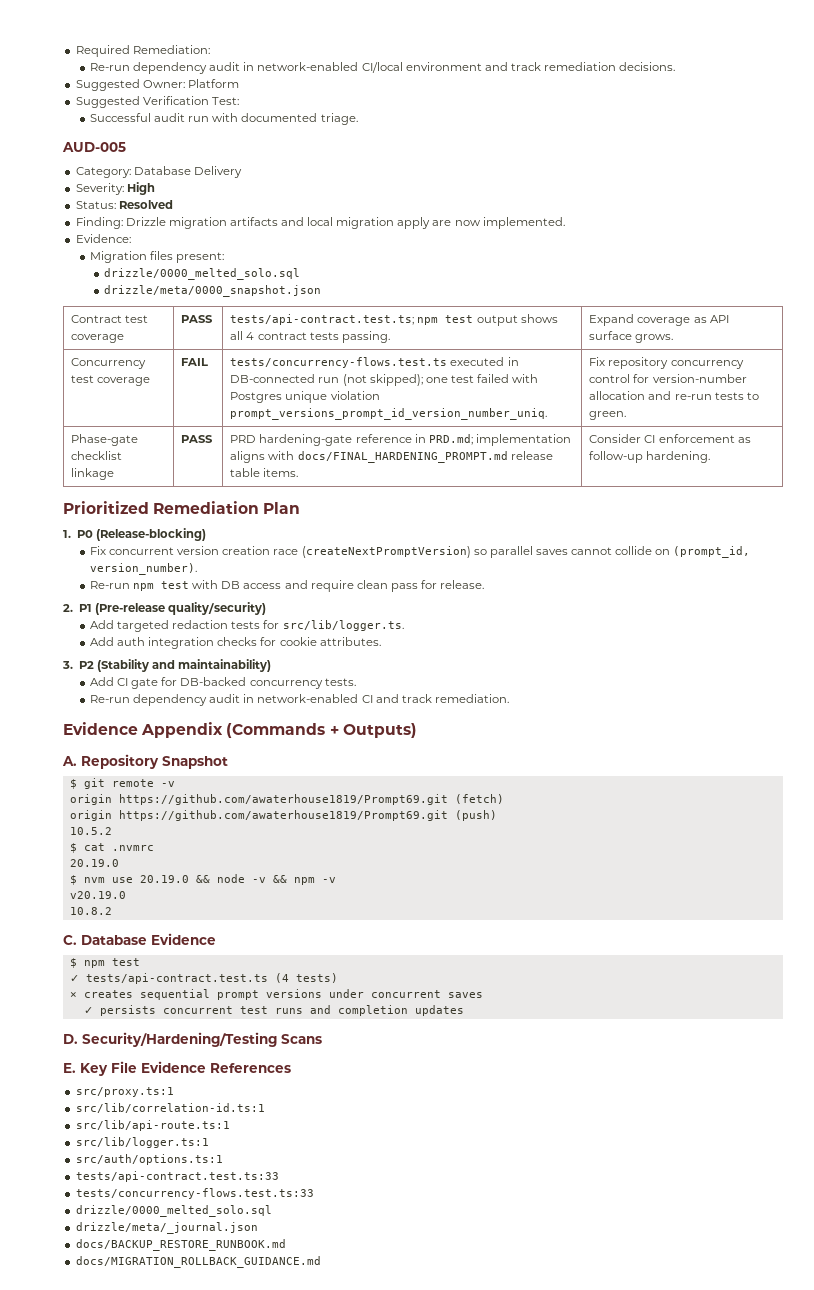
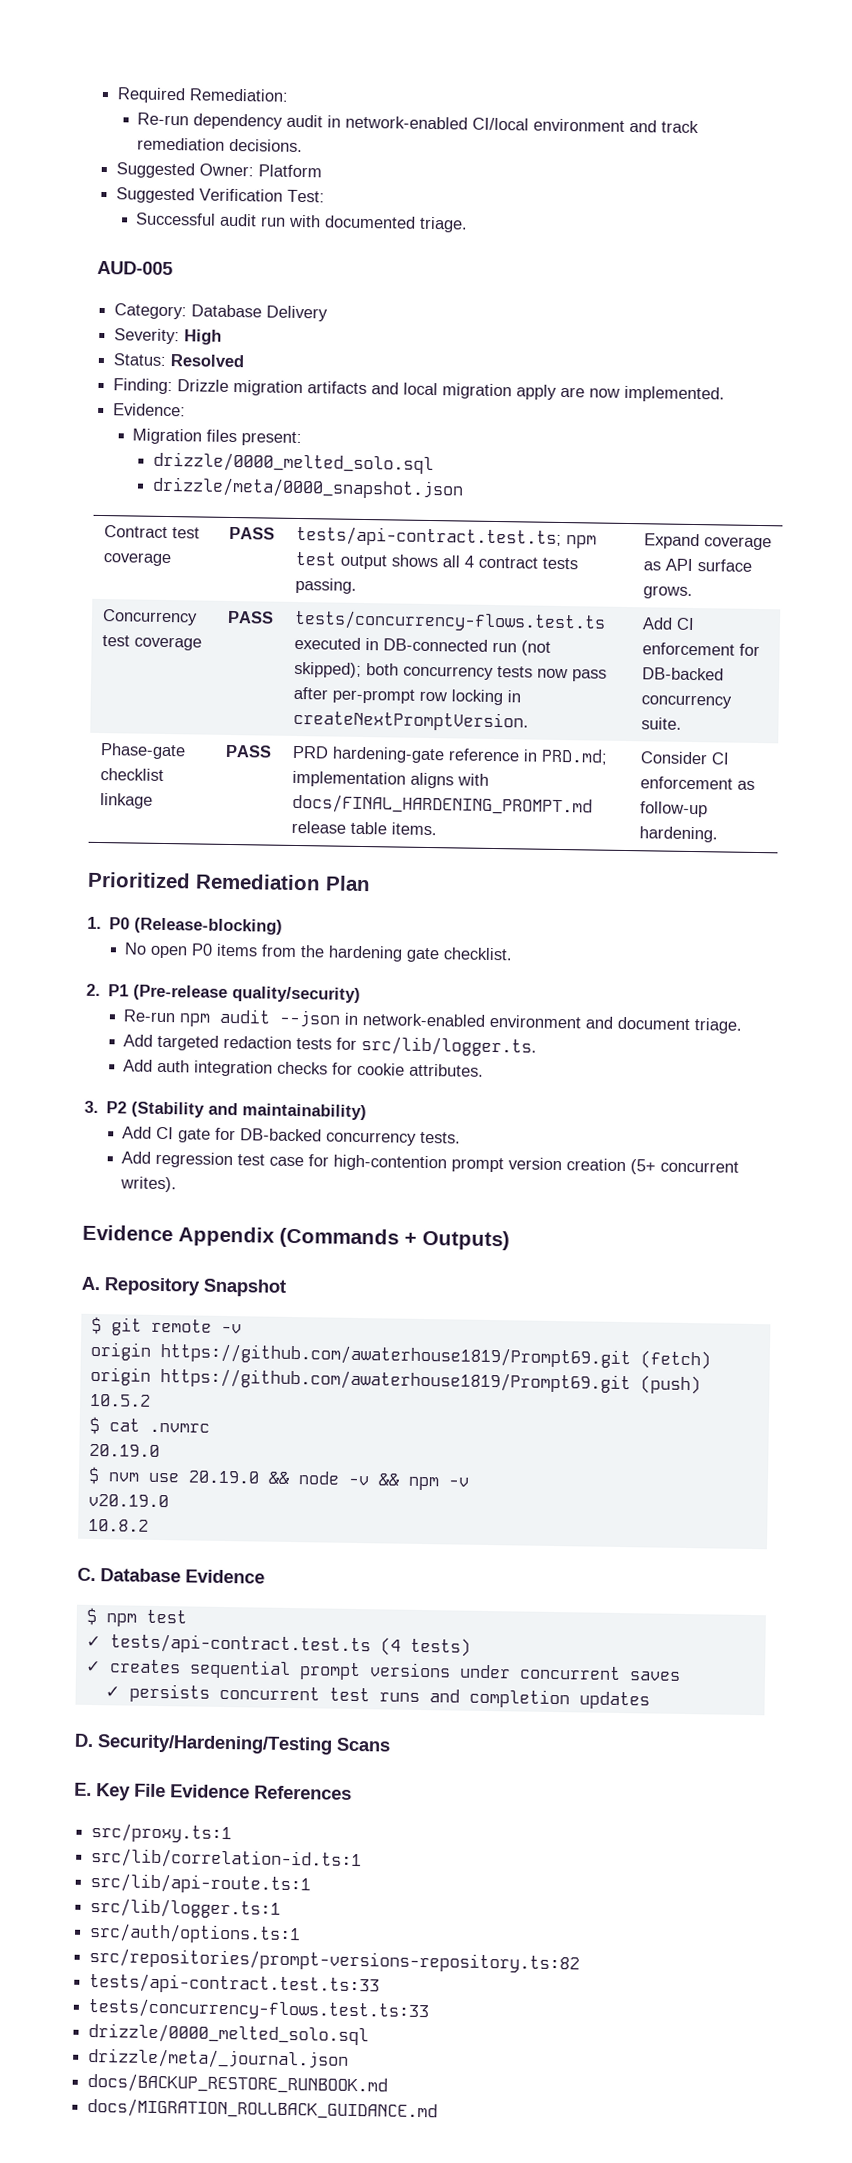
- Concurrency test coverage | FAIL | tests/concurrency-flows.test.ts executed in DB-connected run (not skipped); one test failed with Postgres unique violation prompt_versions_prompt_id_version_number_uniq. | Fix repository concurrency control for version-number allocation and re-run tests to green.
+ Concurrency test coverage | PASS | tests/concurrency-flows.test.ts executed in DB-connected run (not skipped); both concurrency tests now pass after per-prompt row locking in createNextPromptVersion. | Add CI enforcement for DB-backed concurrency suite.
- Fix concurrent version creation race (createNextPromptVersion) so parallel saves cannot collide on (prompt_id, version_number).
- Re-run npm test with DB access and require clean pass for release.
+ No open P0 items from the hardening gate checklist.
  2. P1 (Pre-release quality/security)
+ Re-run npm audit --json in network-enabled environment and document triage.
- Re-run dependency audit in network-enabled CI and track remediation.
+ Add regression test case for high-contention prompt version creation (5+ concurrent writes).
- × creates sequential prompt versions under concurrent saves
+ ✓ creates sequential prompt versions under concurrent saves
+ src/repositories/prompt-versions-repository.ts:82

